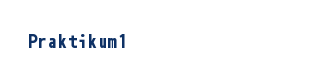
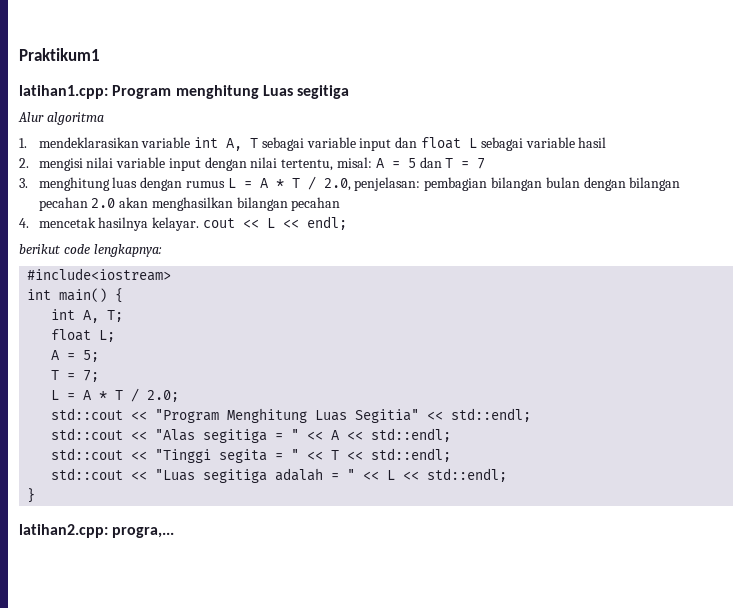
+ latihan1.cpp: Program menghitung Luas segitiga
+ Alur algoritma
+ 1. mendeklarasikan variable int A, T sebagai variable input dan float L sebagai variable hasil
+ 2. mengisi nilai variable input dengan nilai tertentu, misal: A = 5 dan T = 7
+ 3. menghitung luas dengan rumus L = A * T / 2.0, penjelasan: pembagian bilangan bulan dengan bilangan pecahan 2.0 akan menghasilkan bilangan pecahan
+ 4. mencetak hasilnya kelayar. cout << L << endl;
+ berikut code lengkapnya:
+ #include<iostream>
+ int main() {
+ int A, T;
+ float L;
+ A = 5;
+ T = 7;
+ L = A * T / 2.0;
+ std::cout << "Program Menghitung Luas Segitia" << std::endl;
+ std::cout << "Alas segitiga = " << A << std::endl;
+ std::cout << "Tinggi segita = " << T << std::endl;
+ std::cout << "Luas segitiga adalah = " << L << std::endl;
+ }
+ latihan2.cpp: progra,...

